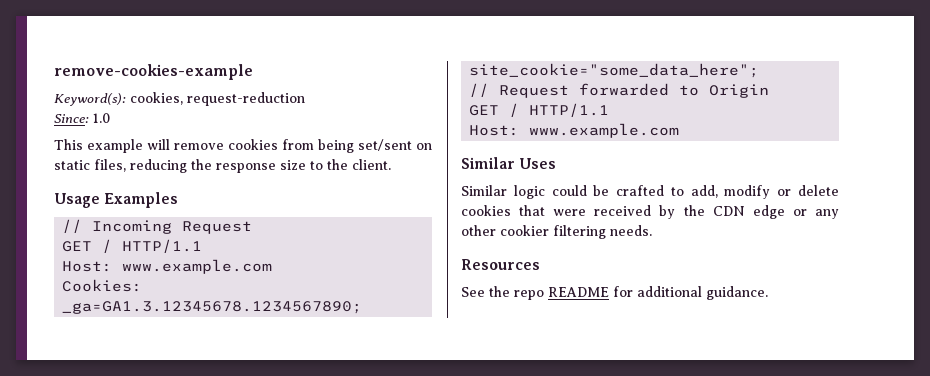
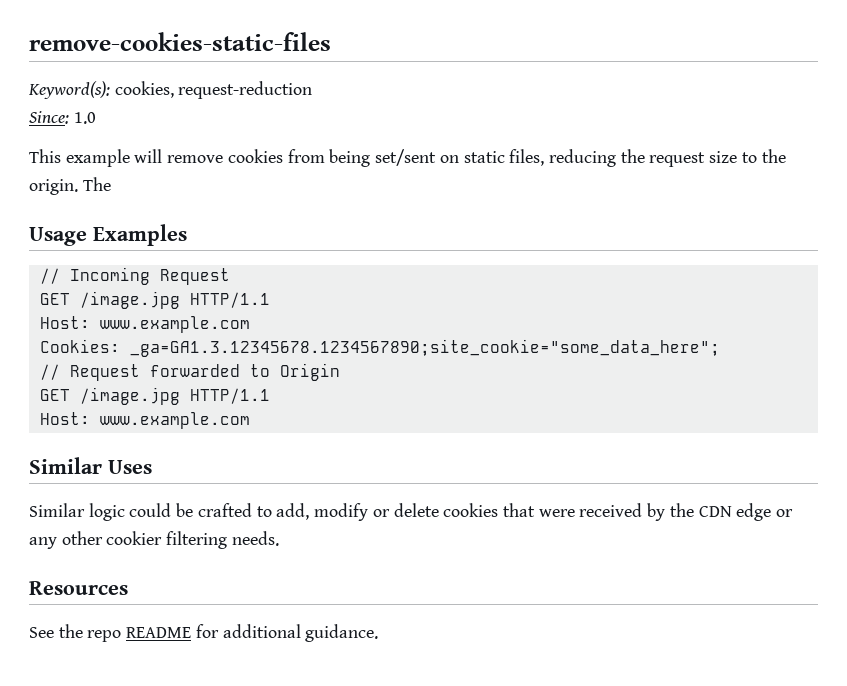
- remove-cookies-example
+ remove-cookies-static-files
- This example will remove cookies from being set/sent on static files, reducing the response size to the client.
+ This example will remove cookies from being set/sent on static files, reducing the request size to the origin. The
  // Incoming Request
- GET / HTTP/1.1
+ GET /image.jpg HTTP/1.1
- Cookies: _ga=GA1.3.12345678.1234567890; site_cookie="some_data_here";
+ Cookies: _ga=GA1.3.12345678.1234567890;site_cookie="some_data_here";
  // Request forwarded to Origin
- GET / HTTP/1.1
+ GET /image.jpg HTTP/1.1

